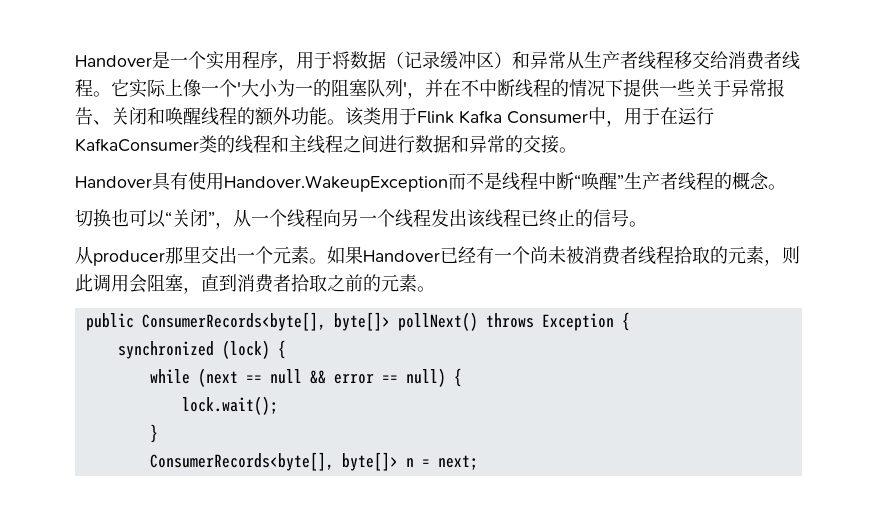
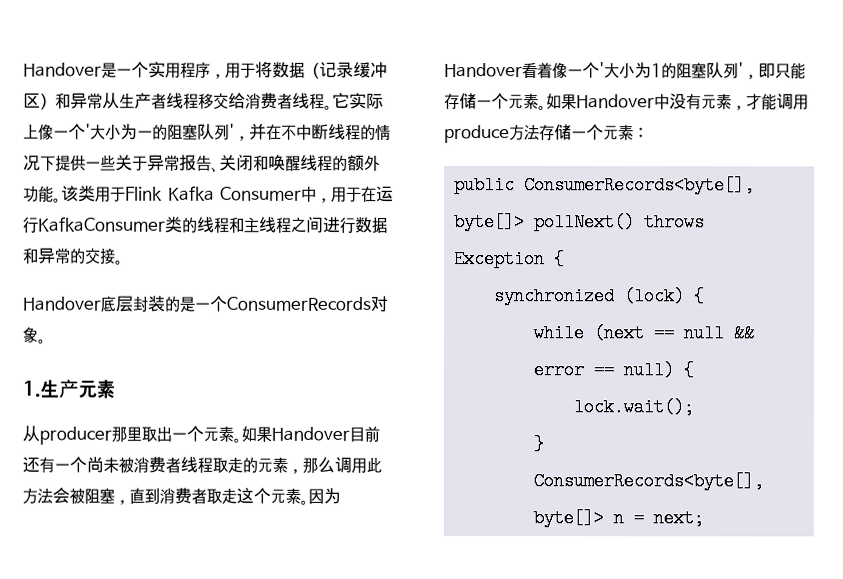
- Handover具有使用Handover.WakeupException而不是线程中断“唤醒”生产者线程的概念。
- 切换也可以“关闭”，从一个线程向另一个线程发出该线程已终止的信号。
+ Handover底层封装的是一个ConsumerRecords对象。
+ 1.生产元素
- 从producer那里交出一个元素。
+ 从producer那里取出一个元素。
- 如果Handover已经有一个尚未被消费者线程拾取的元素，则此调用会阻塞，直到消费者拾取之前的元素。
+ 如果Handover目前还有一个尚未被消费者线程取走的元素，那么调用此方法会被阻塞，直到消费者取走这个元素。因为Handover看着像一个'大小为1的阻塞队列'，即只能存储一个元素。如果Handover中没有元素，才能调用produce方法存储一个元素：

